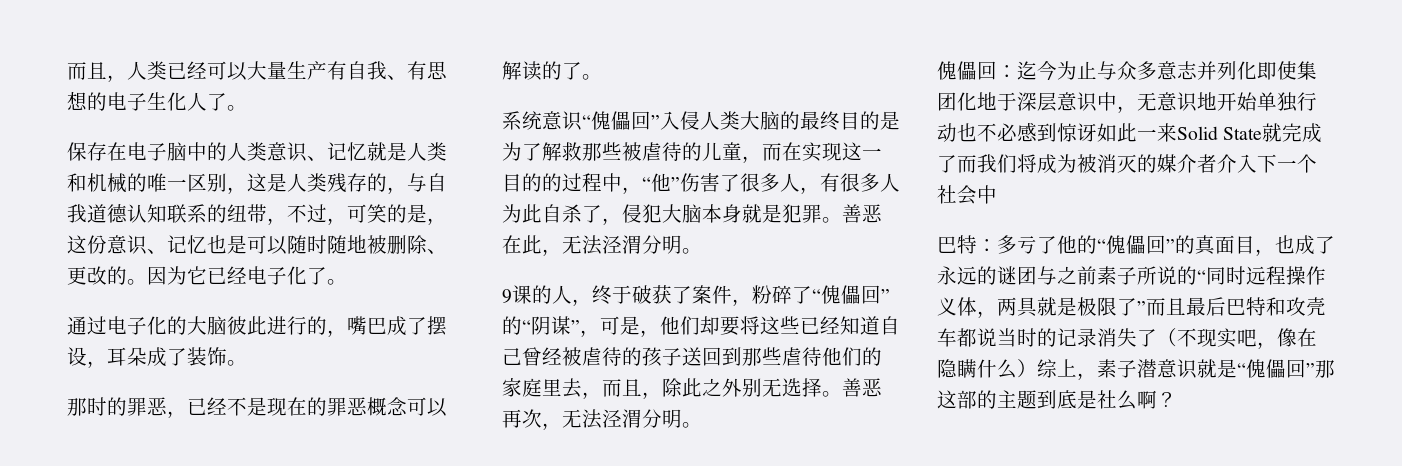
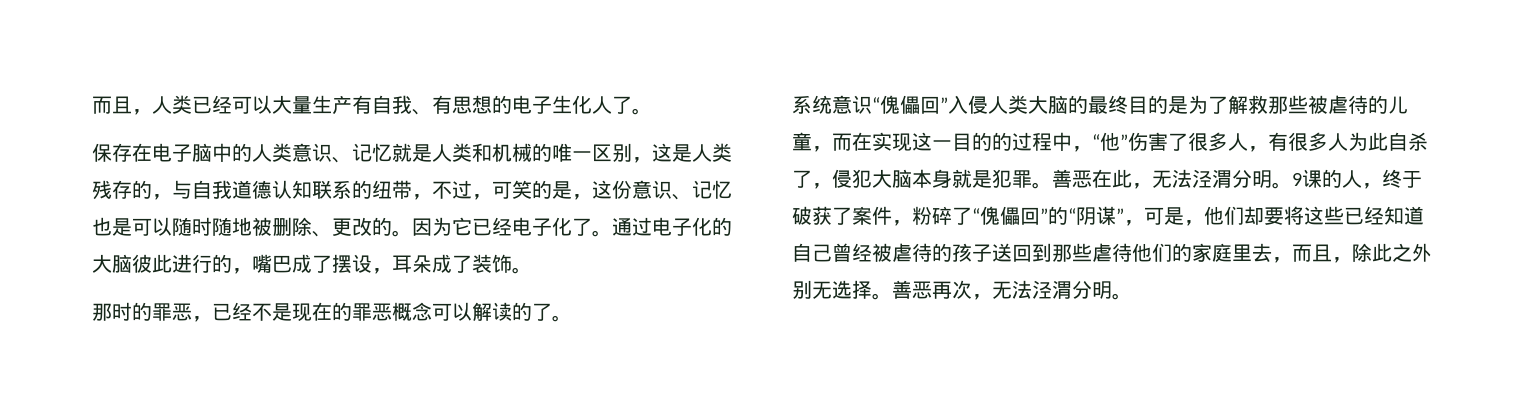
- 因为它已经电子化了。
- 通过电子化的大脑彼此进行的，嘴巴成了摆设，耳朵成了装饰。
+ 因为它已经电子化了。通过电子化的大脑彼此进行的，嘴巴成了摆设，耳朵成了装饰。
- 善恶在此，无法泾渭分明。
- 9课的人，终于破获了案件，粉碎了“傀儡回”的“阴谋”，可是，他们却要将这些已经知道自己曾经被虐待的孩子送回到那些虐待他们的家庭里去，而且，除此之外别无选择。
+ 善恶在此，无法泾渭分明。9课的人，终于破获了案件，粉碎了“傀儡回”的“阴谋”，可是，他们却要将这些已经知道自己曾经被虐待的孩子送回到那些虐待他们的家庭里去，而且，除此之外别无选择。
- 傀儡回：迄今为止与众多意志并列化即使集团化地于深层意识中，无意识地开始单独行动也不必感到惊讶如此一来Solid State就完成了而我们将成为被消灭的媒介者介入下一个社会中
- 巴特：多亏了他的“傀儡回”的真面目，也成了永远的谜团与之前素子所说的“同时远程操作义体，两具就是极限了”而且最后巴特和攻壳车都说当时的记录消失了（不现实吧，像在隐瞒什么）综上，素子潜意识就是“傀儡回”那这部的主题到底是社么啊？

